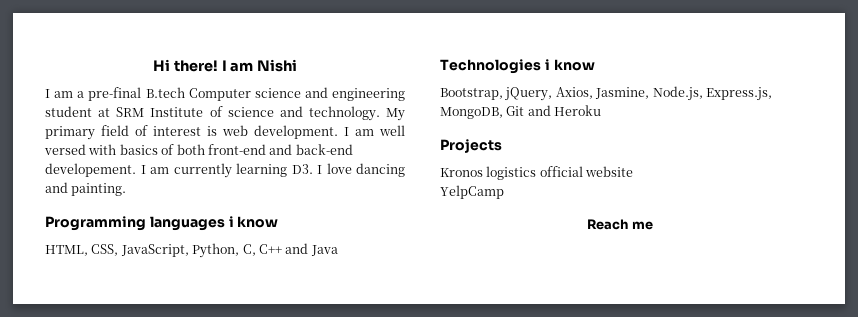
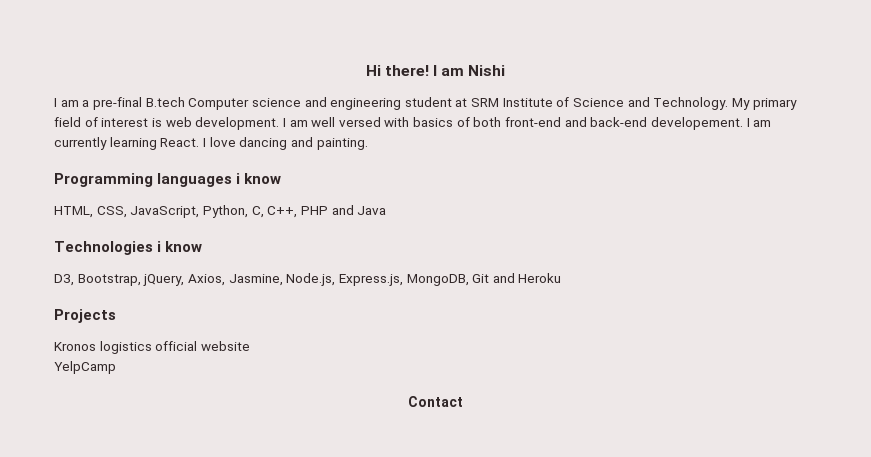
- I am a pre-final B.tech Computer science and engineering student at SRM Institute of science and technology.
+ I am a pre-final B.tech Computer science and engineering student at SRM Institute of Science and Technology.
- I am currently learning D3. I love dancing and painting.
+ I am currently learning React. I love dancing and painting.
- HTML, CSS, JavaScript, Python, C, C++ and Java
+ HTML, CSS, JavaScript, Python, C, C++, PHP and Java
- Bootstrap, jQuery, Axios, Jasmine, Node.js, Express.js, MongoDB, Git and Heroku
+ D3, Bootstrap, jQuery, Axios, Jasmine, Node.js, Express.js, MongoDB, Git and Heroku
- Reach me
+ Contact

